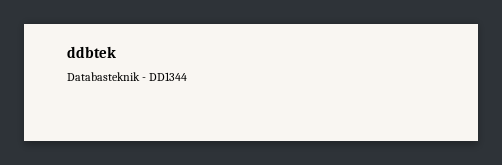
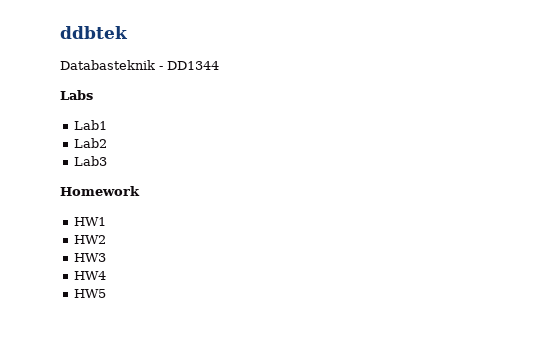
+ Labs
+ Lab1
+ Lab2
+ Lab3
+ Homework
+ HW1
+ HW2
+ HW3
+ HW4
+ HW5

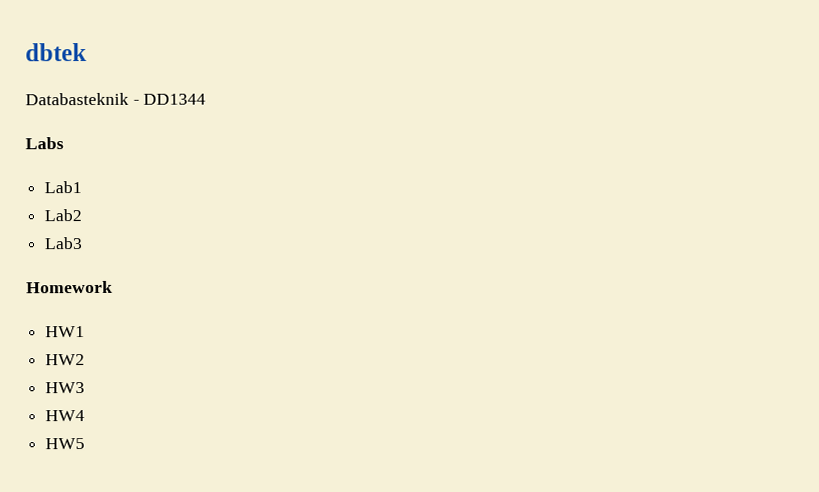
- ddbtek
+ dbtek

